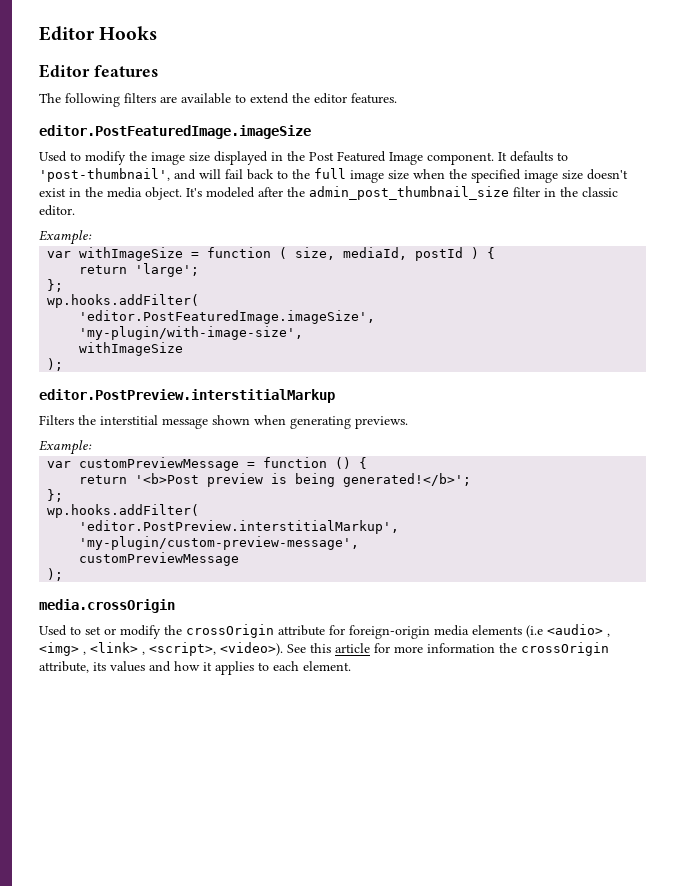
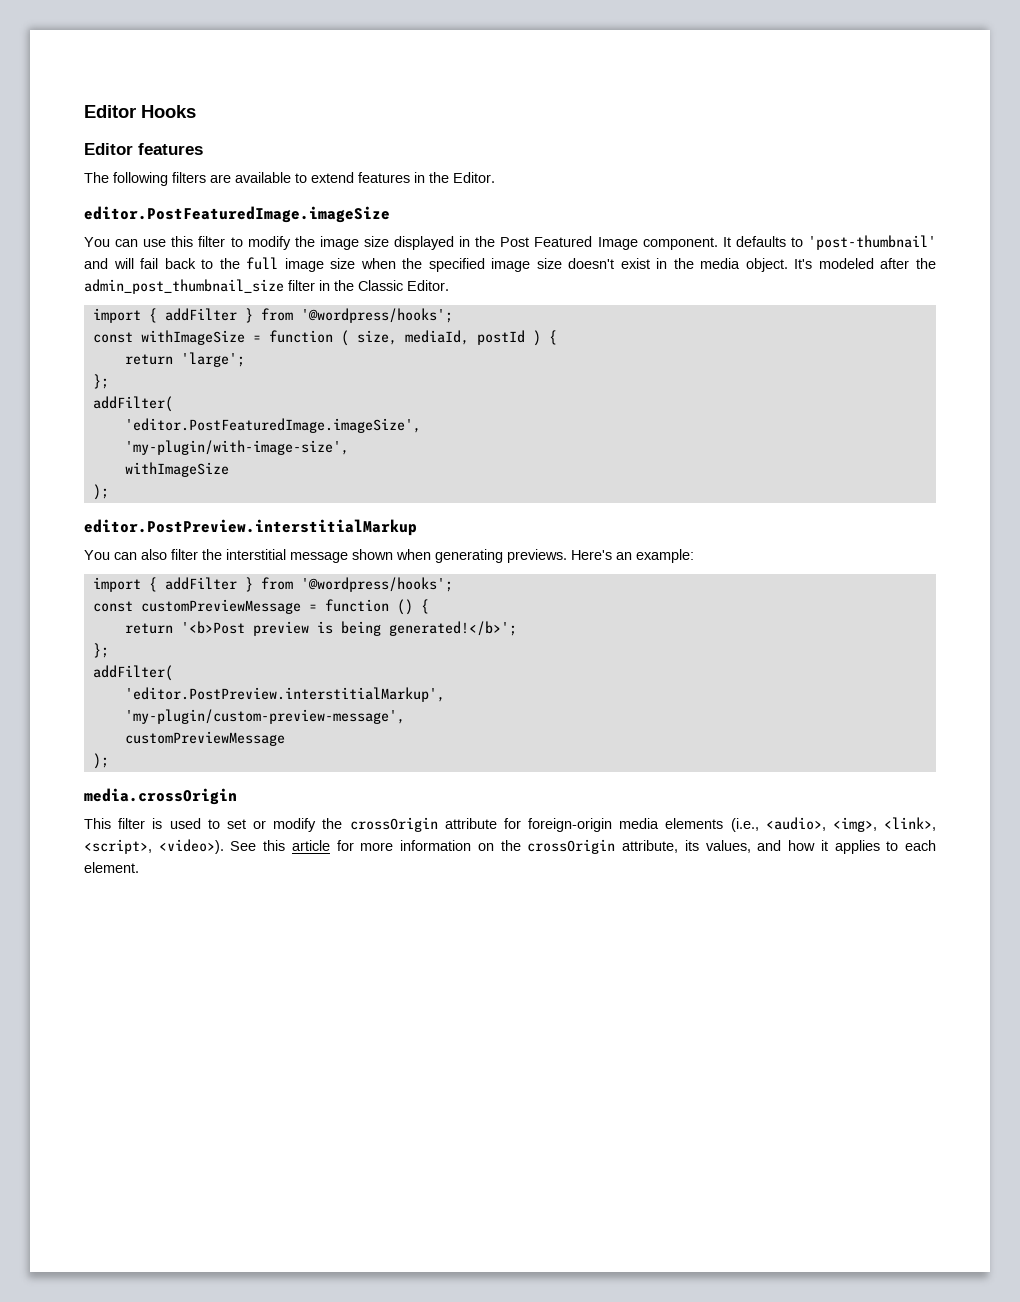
- The following filters are available to extend the editor features.
+ The following filters are available to extend features in the Editor.
  editor.PostFeaturedImage.imageSize
- Used to modify the image size displayed in the Post Featured Image component.
+ You can use this filter to modify the image size displayed in the Post Featured Image component.
- It defaults to 'post-thumbnail', and will fail back to the full image size when the specified image size doesn't exist in the media object.
+ It defaults to 'post-thumbnail' and will fail back to the full image size when the specified image size doesn't exist in the media object.
- It's modeled after the admin_post_thumbnail_size filter in the classic editor.
- Example:
- var withImageSize = function ( size, mediaId, postId ) {
+ It's modeled after the admin_post_thumbnail_size filter in the Classic Editor.
+ import { addFilter } from '@wordpress/hooks';
+ const withImageSize = function ( size, mediaId, postId ) {
  return 'large';
  };
- wp.hooks.addFilter(
+ addFilter(
- Filters the interstitial message shown when generating previews.
- Example:
- var customPreviewMessage = function () {
+ You can also filter the interstitial message shown when generating previews. Here's an example:
+ import { addFilter } from '@wordpress/hooks';
+ const customPreviewMessage = function () {
  return '<b>Post preview is being generated!</b>';
  };
- wp.hooks.addFilter(
+ addFilter(
- Used to set or modify the crossOrigin attribute for foreign-origin media elements (i.e <audio> , <img> , <link> , <script>, <video>).
+ This filter is used to set or modify the crossOrigin attribute for foreign-origin media elements (i.e., <audio>, <img>, <link>, <script>, <video>).
- See this article for more information the crossOrigin attribute, its values and how it applies to each element.
+ See this article for more information on the crossOrigin attribute, its values, and how it applies to each element.

